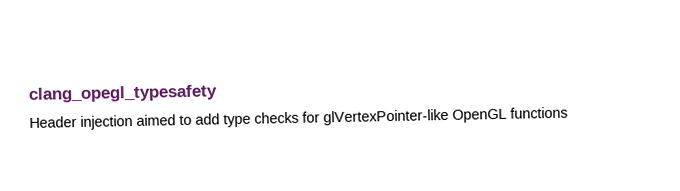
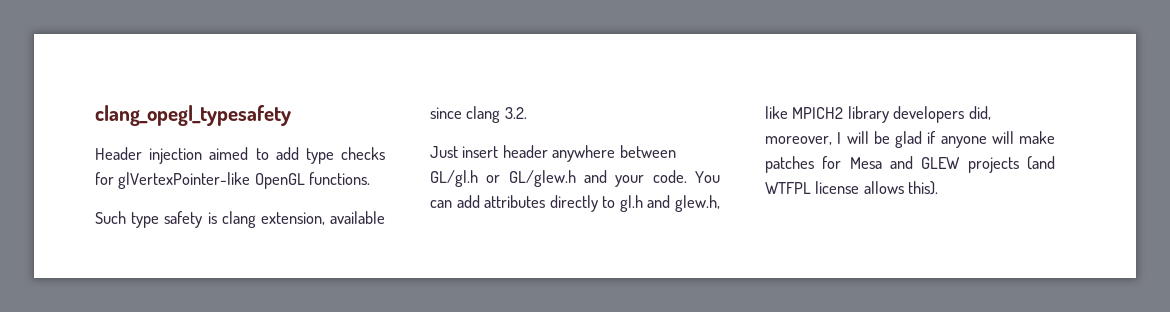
- Header injection aimed to add type checks for glVertexPointer-like OpenGL functions
+ Header injection aimed to add type checks for glVertexPointer-like OpenGL functions.
+ Such type safety is clang extension, available since clang 3.2.
+ Just insert header anywhere between GL/gl.h or GL/glew.h and your code. You can add attributes directly to gl.h and glew.h, like MPICH2 library developers did, moreover, I will be glad if anyone will make patches for Mesa and GLEW projects (and WTFPL license allows this).

